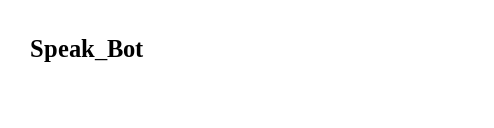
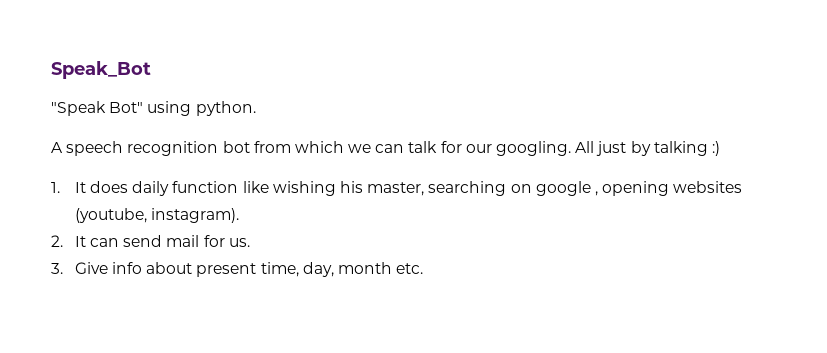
+ "Speak Bot" using python.
+ A speech recognition bot from which we can talk for our googling. All just by talking :)
+ 1. It does daily function like wishing his master, searching on google , opening websites (youtube, instagram).
+ 2. It can send mail for us.
+ 3. Give info about present time, day, month etc.

